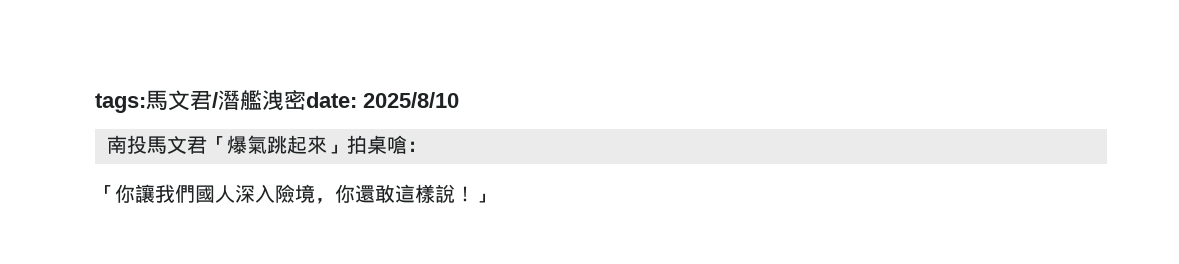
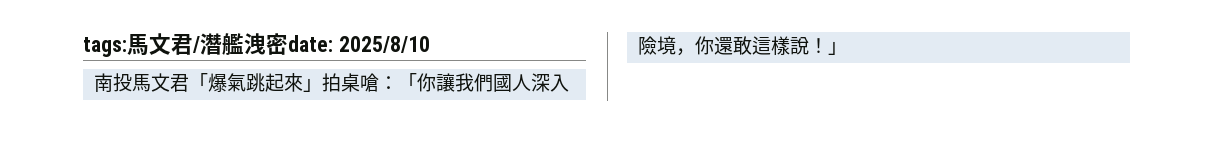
- 南投馬文君「爆氣跳起來」拍桌嗆：
- 「你讓我們國人深入險境，你還敢這樣說！」
+ 南投馬文君「爆氣跳起來」拍桌嗆：「你讓我們國人深入險境，你還敢這樣說！」

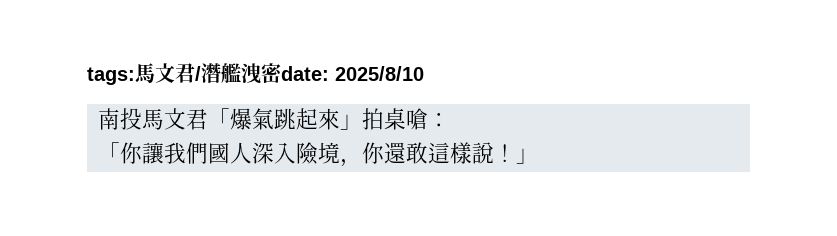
- 南投馬文君「爆氣跳起來」拍桌嗆：「你讓我們國人深入險境，你還敢這樣說！」
+ 南投馬文君「爆氣跳起來」拍桌嗆：
+ 「你讓我們國人深入險境，你還敢這樣說！」

